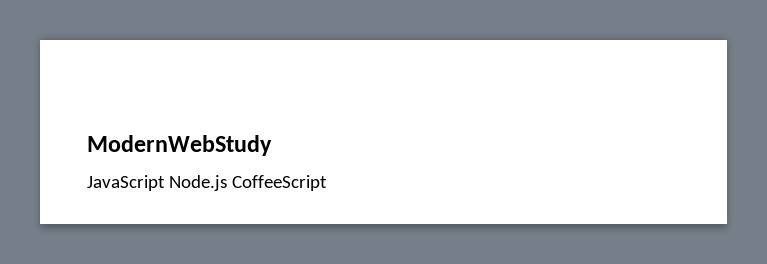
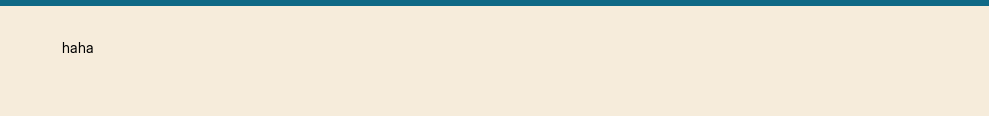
- ModernWebStudy
- JavaScript Node.js CoffeeScript
+ haha

